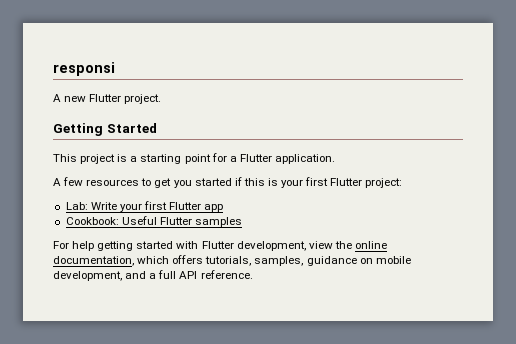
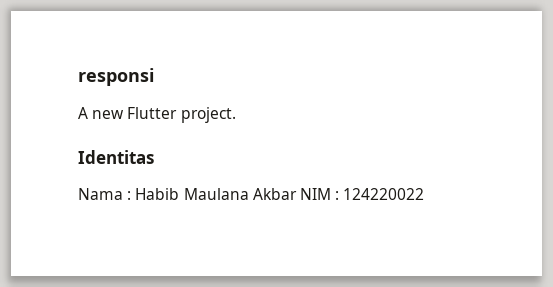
- Getting Started
- This project is a starting point for a Flutter application.
- A few resources to get you started if this is your first Flutter project:
- Lab: Write your first Flutter app
- Cookbook: Useful Flutter samples
- For help getting started with Flutter development, view the online documentation, which offers tutorials, samples, guidance on mobile development, and a full API reference.
+ Identitas
+ Nama : Habib Maulana Akbar NIM : 124220022

